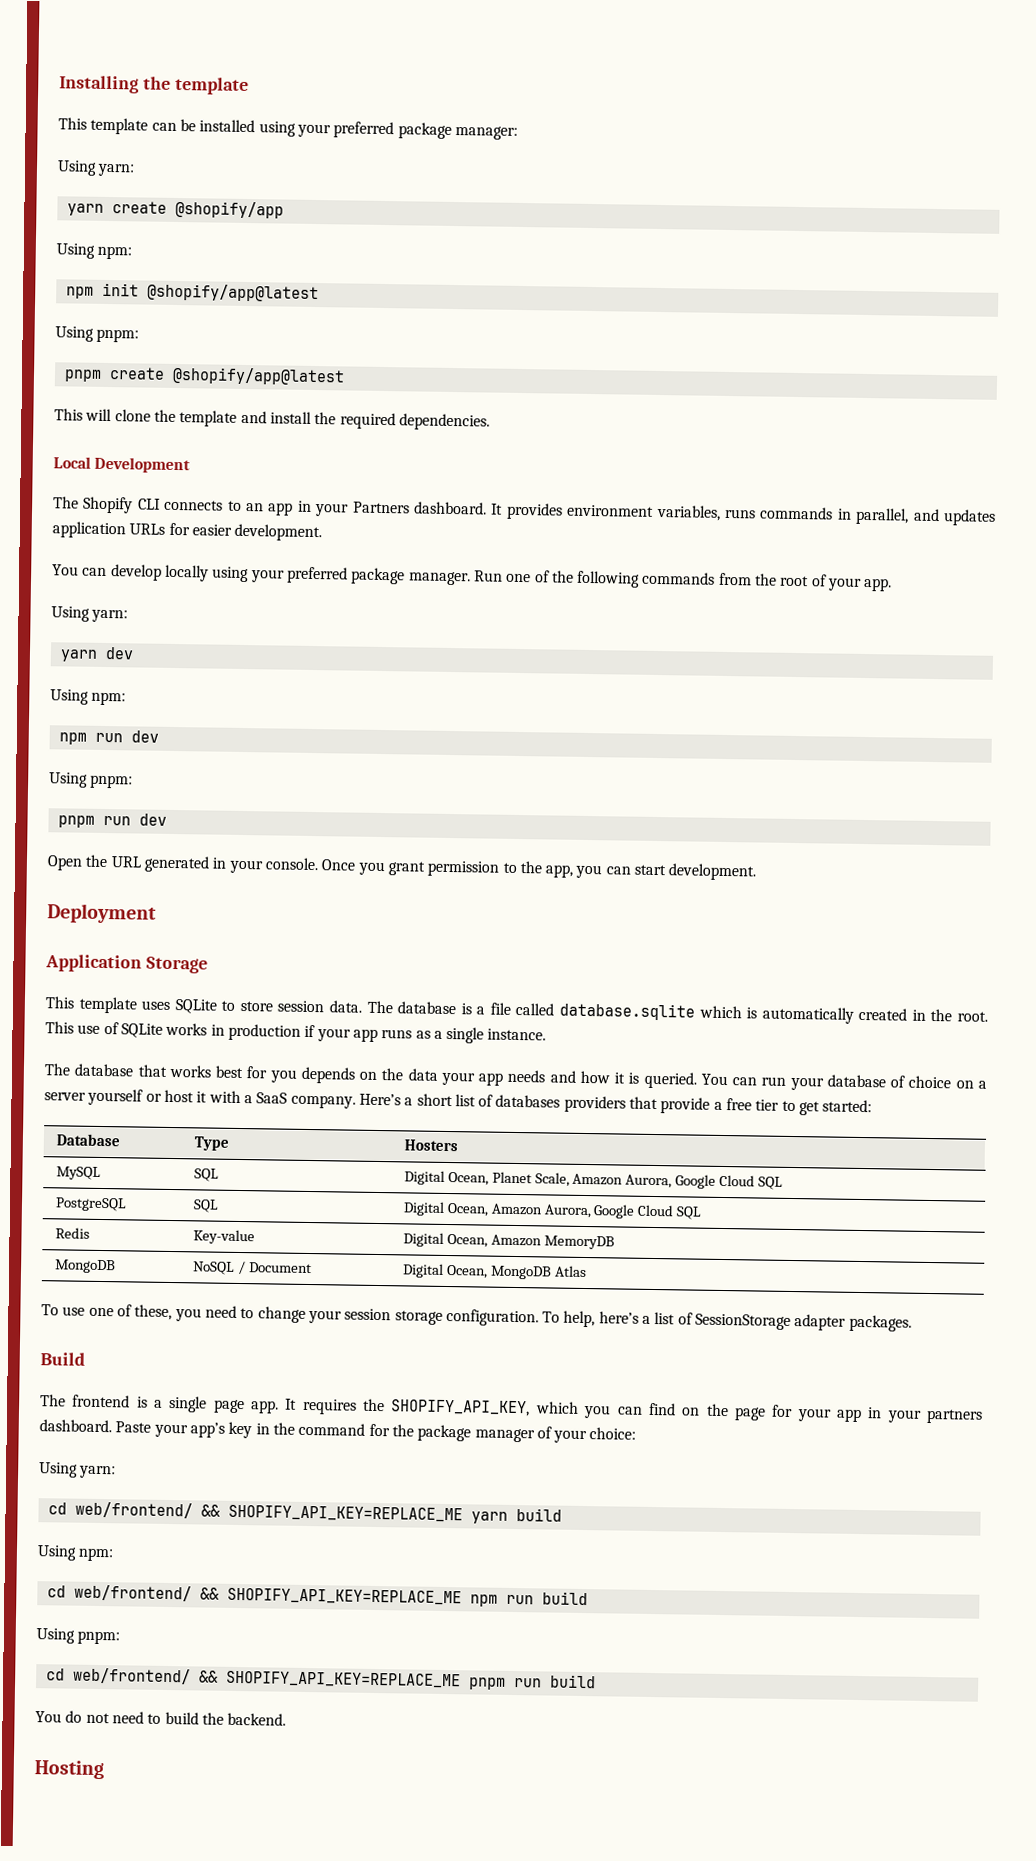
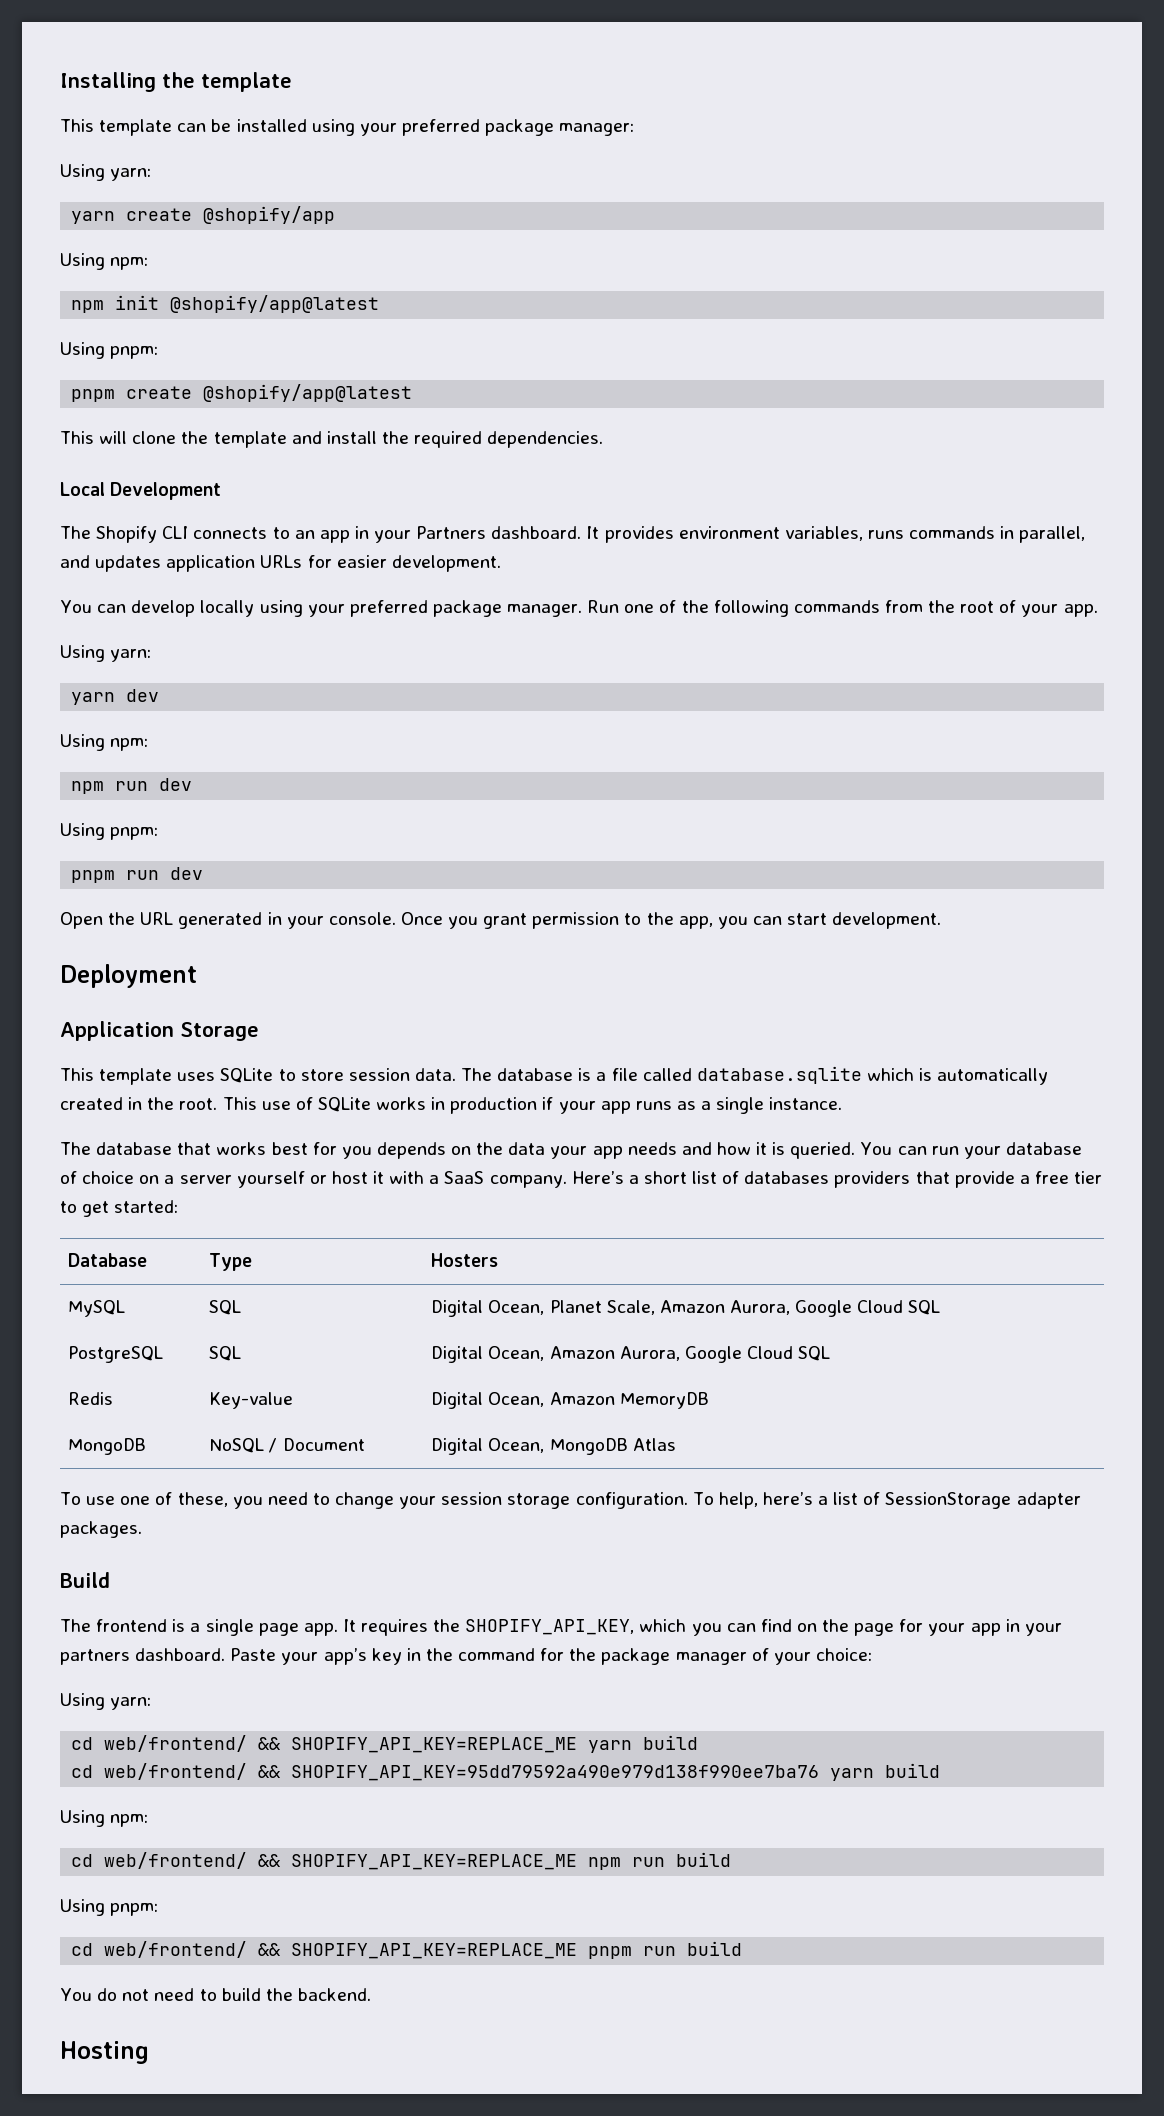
+ cd web/frontend/ && SHOPIFY_API_KEY=95dd79592a490e979d138f990ee7ba76 yarn build

